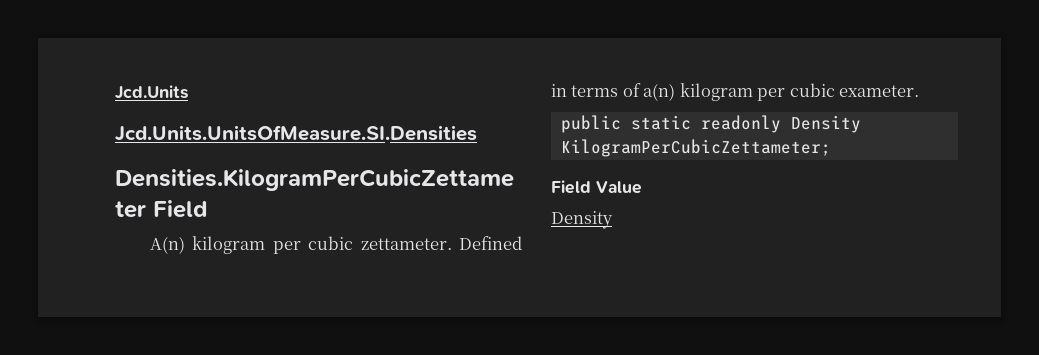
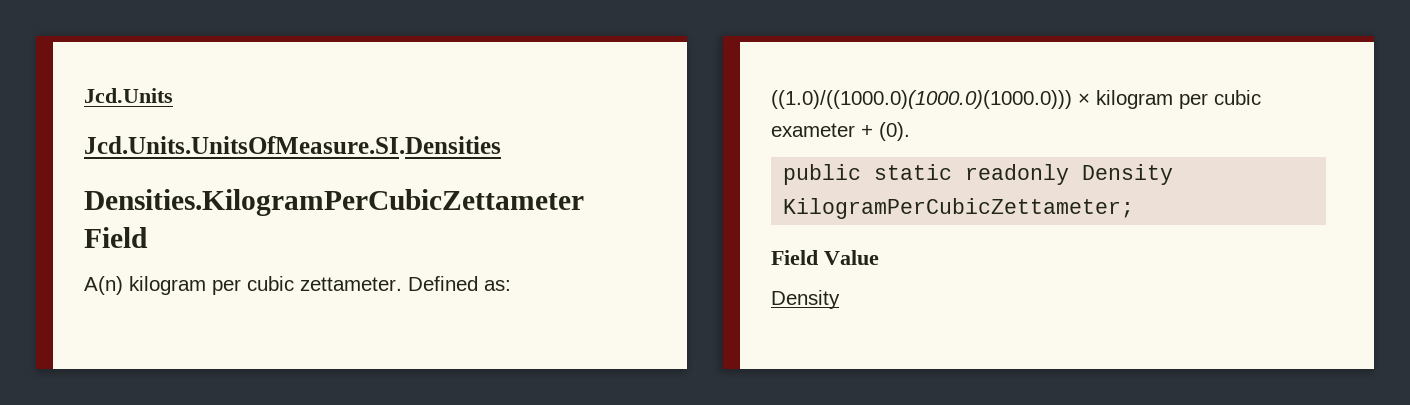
- Defined in terms of a(n) kilogram per cubic exameter.
+ Defined as: ((1.0)/((1000.0)(1000.0)(1000.0))) × kilogram per cubic exameter + (0).

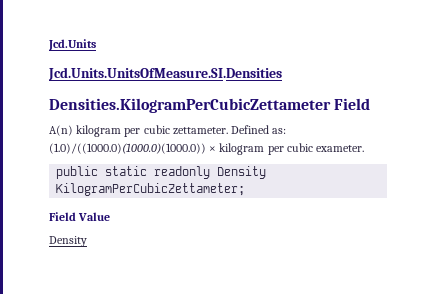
- Defined as: ((1.0)/((1000.0)(1000.0)(1000.0))) × kilogram per cubic exameter + (0).
+ Defined as: (1.0)/((1000.0)(1000.0)(1000.0)) × kilogram per cubic exameter.

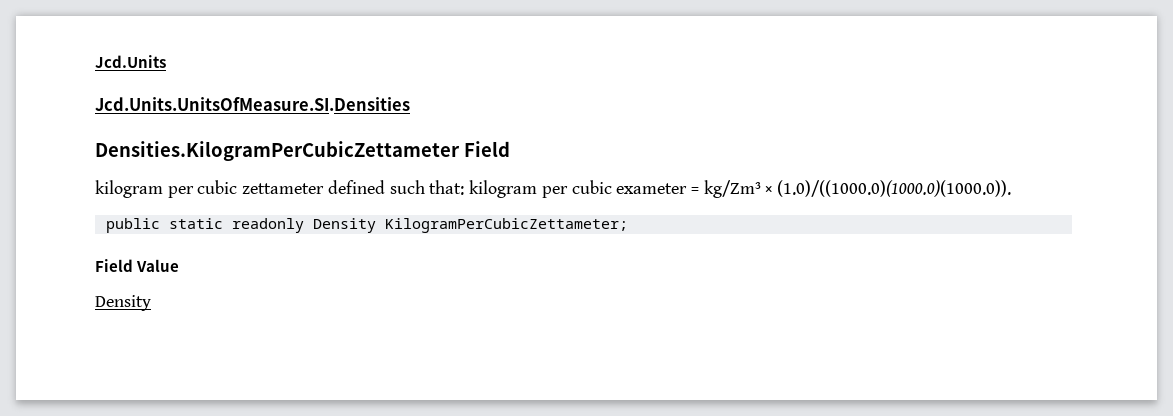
- A(n) kilogram per cubic zettameter. Defined as: (1.0)/((1000.0)(1000.0)(1000.0)) × kilogram per cubic exameter.
+ kilogram per cubic zettameter defined such that: kilogram per cubic exameter = kg/Zm³ × (1.0)/((1000.0)(1000.0)(1000.0)).

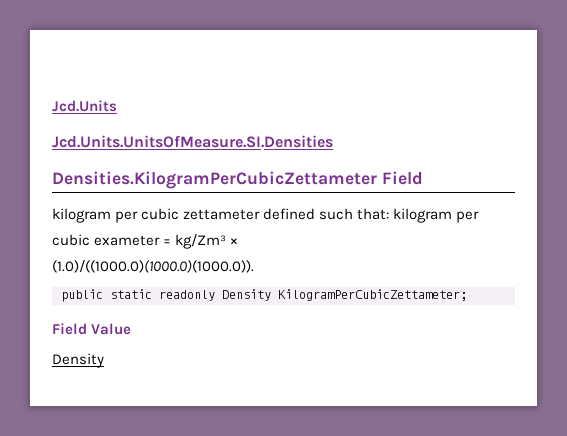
- kilogram per cubic zettameter defined such that: kilogram per cubic exameter = kg/Zm³ × (1.0)/((1000.0)(1000.0)(1000.0)).
+ kilogram per cubic zettameter defined such that: kilogram per cubic exameter = kg/Zm³ ×
+ (1.0)/((1000.0)(1000.0)(1000.0)).

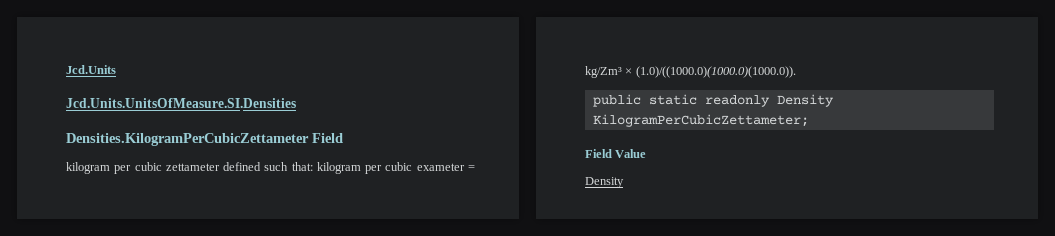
- kilogram per cubic zettameter defined such that: kilogram per cubic exameter = kg/Zm³ ×
- (1.0)/((1000.0)(1000.0)(1000.0)).
+ kilogram per cubic zettameter defined such that: kilogram per cubic exameter = kg/Zm³ × (1.0)/((1000.0)(1000.0)(1000.0)).

